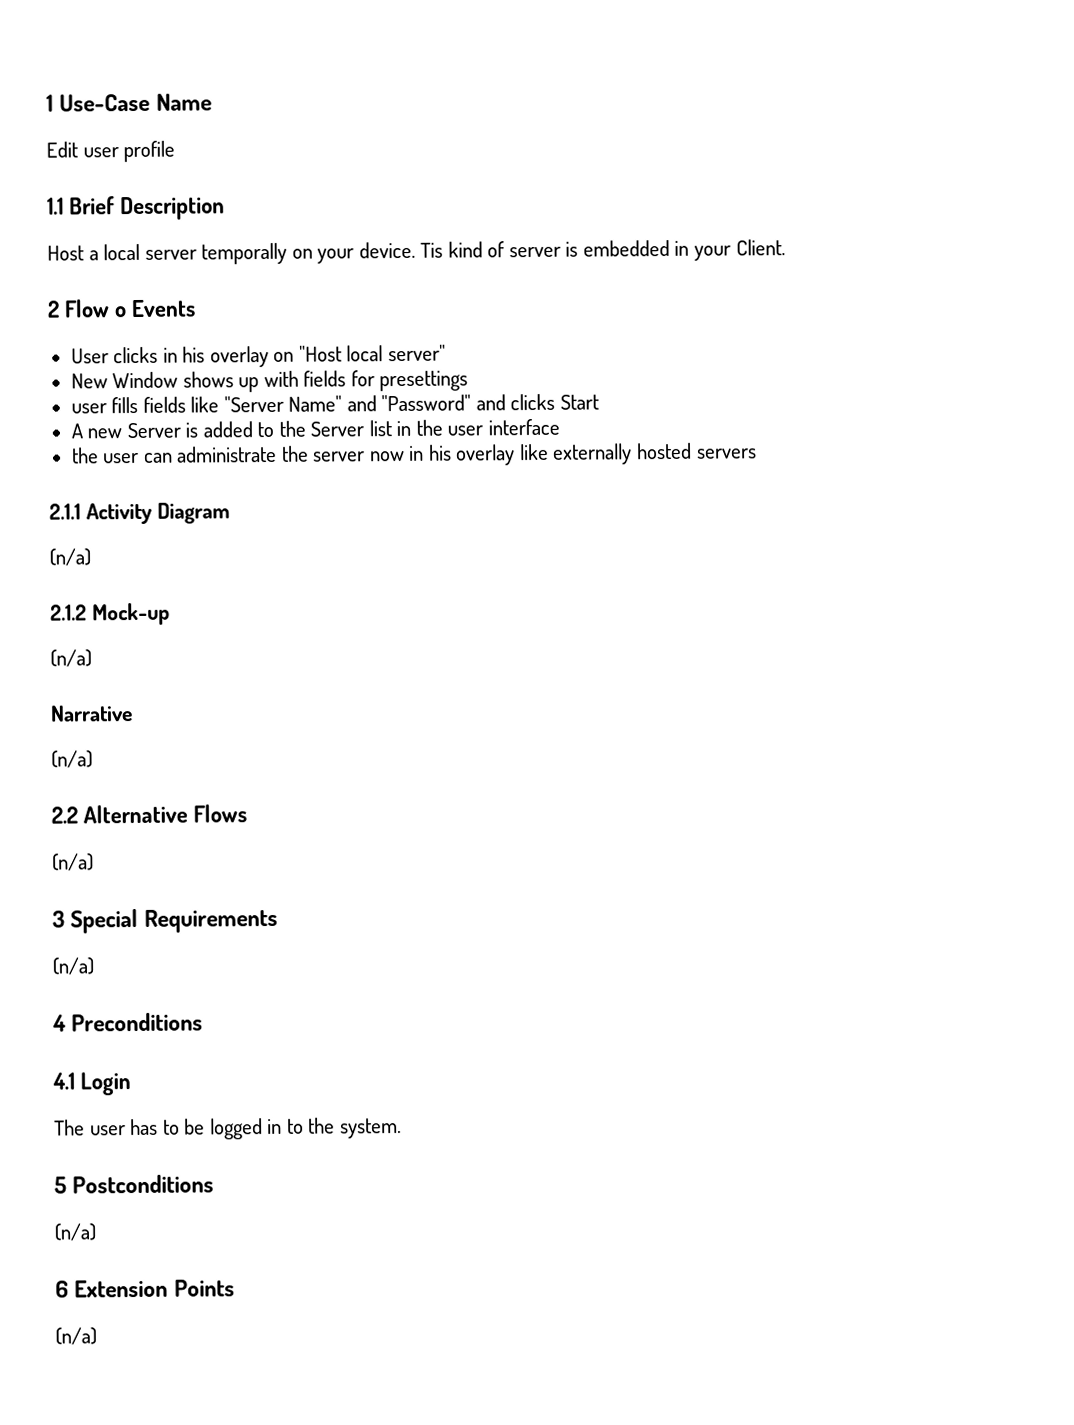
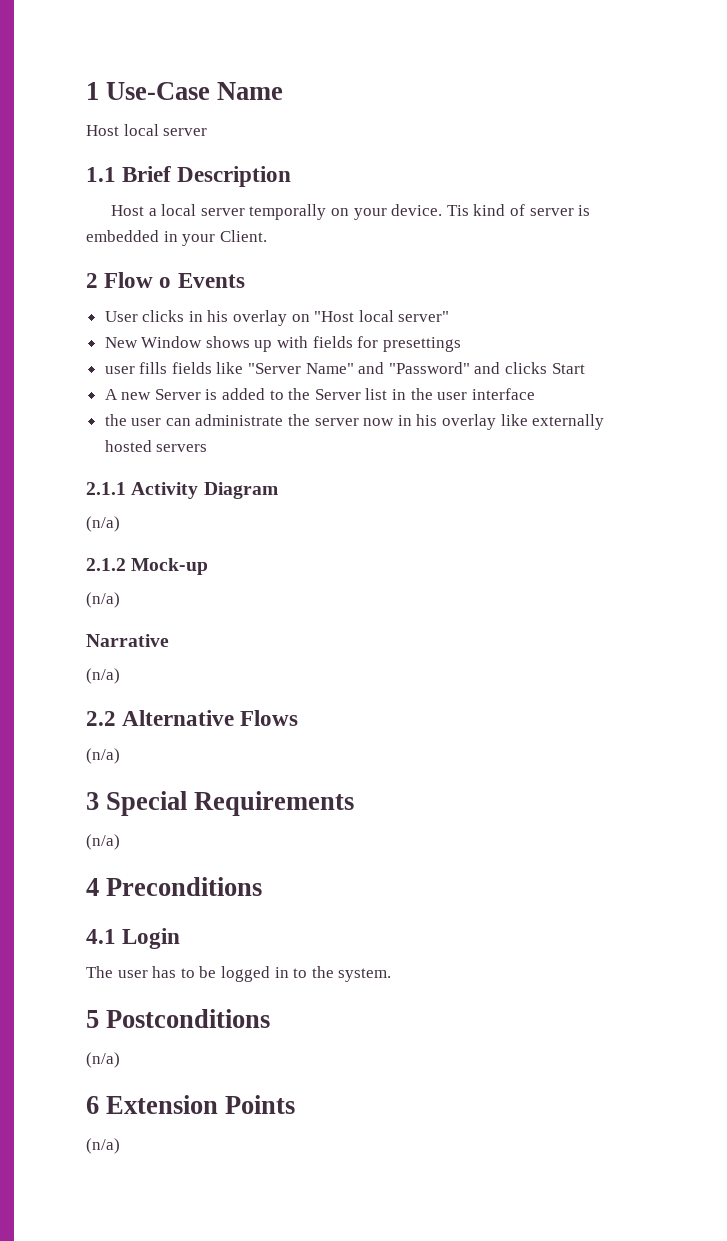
- Edit user profile
+ Host local server

